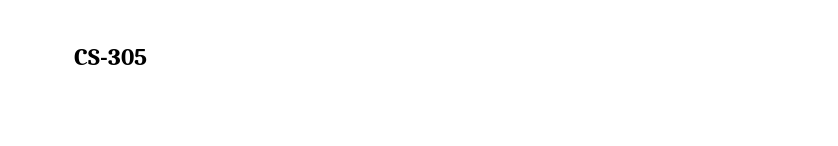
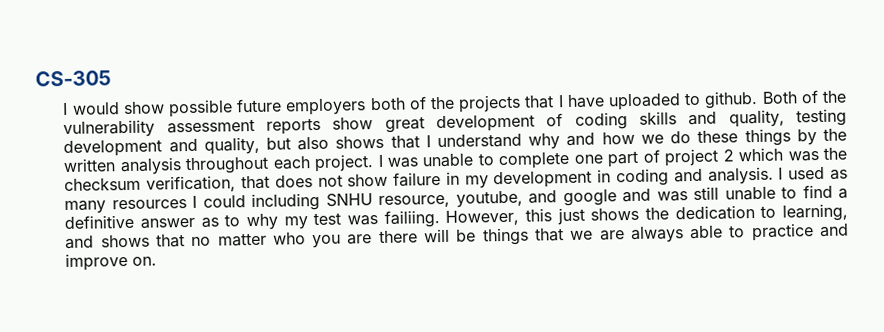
+ I would show possible future employers both of the projects that I have uploaded to github. Both of the vulnerability assessment reports show great development of coding skills and quality, testing development and quality, but also shows that I understand why and how we do these things by the written analysis throughout each project. I was unable to complete one part of project 2 which was the checksum verification, that does not show failure in my development in coding and analysis. I used as many resources I could including SNHU resource, youtube, and google and was still unable to find a definitive answer as to why my test was failiing. However, this just shows the dedication to learning, and shows that no matter who you are there will be things that we are always able to practice and improve on.

